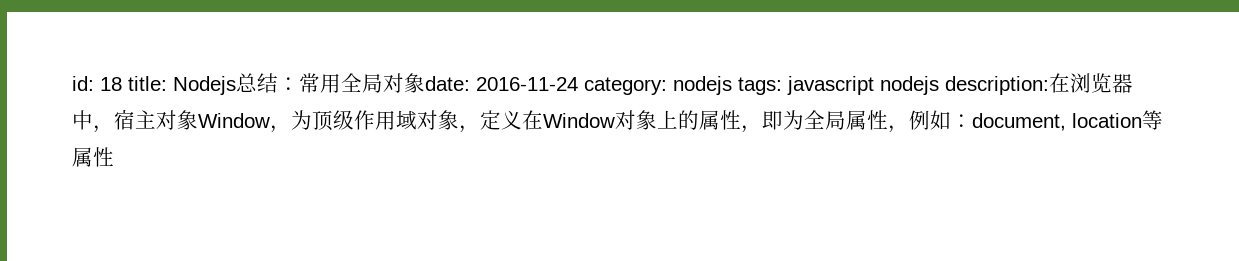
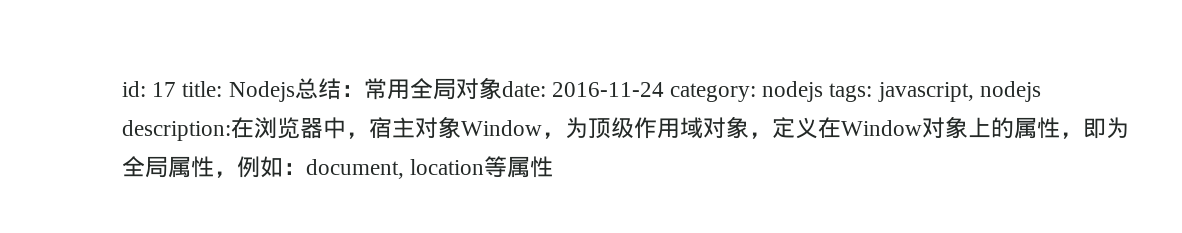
- id: 18 title: Nodejs总结：常用全局对象date: 2016-11-24 category: nodejs tags: javascript nodejs description:在浏览器中，宿主对象Window，为顶级作用域对象，定义在Window对象上的属性，即为全局属性，例如：document, location等属性
+ id: 17 title: Nodejs总结：常用全局对象date: 2016-11-24 category: nodejs tags: javascript, nodejs description:在浏览器中，宿主对象Window，为顶级作用域对象，定义在Window对象上的属性，即为全局属性，例如：document, location等属性

